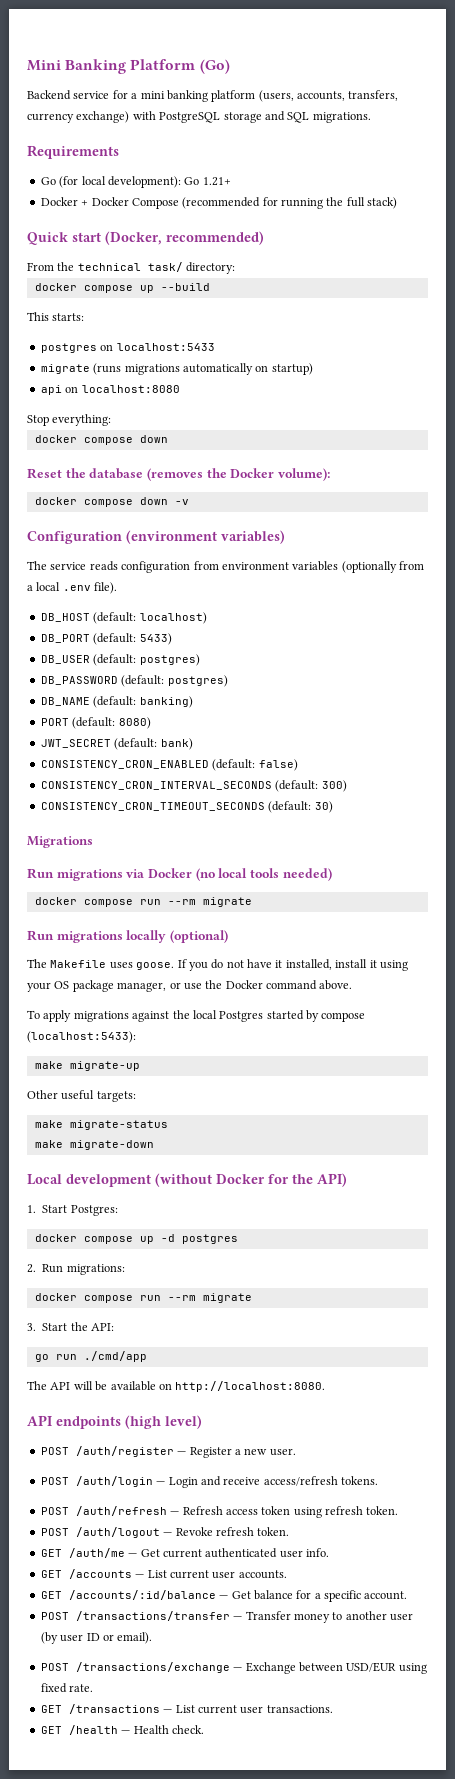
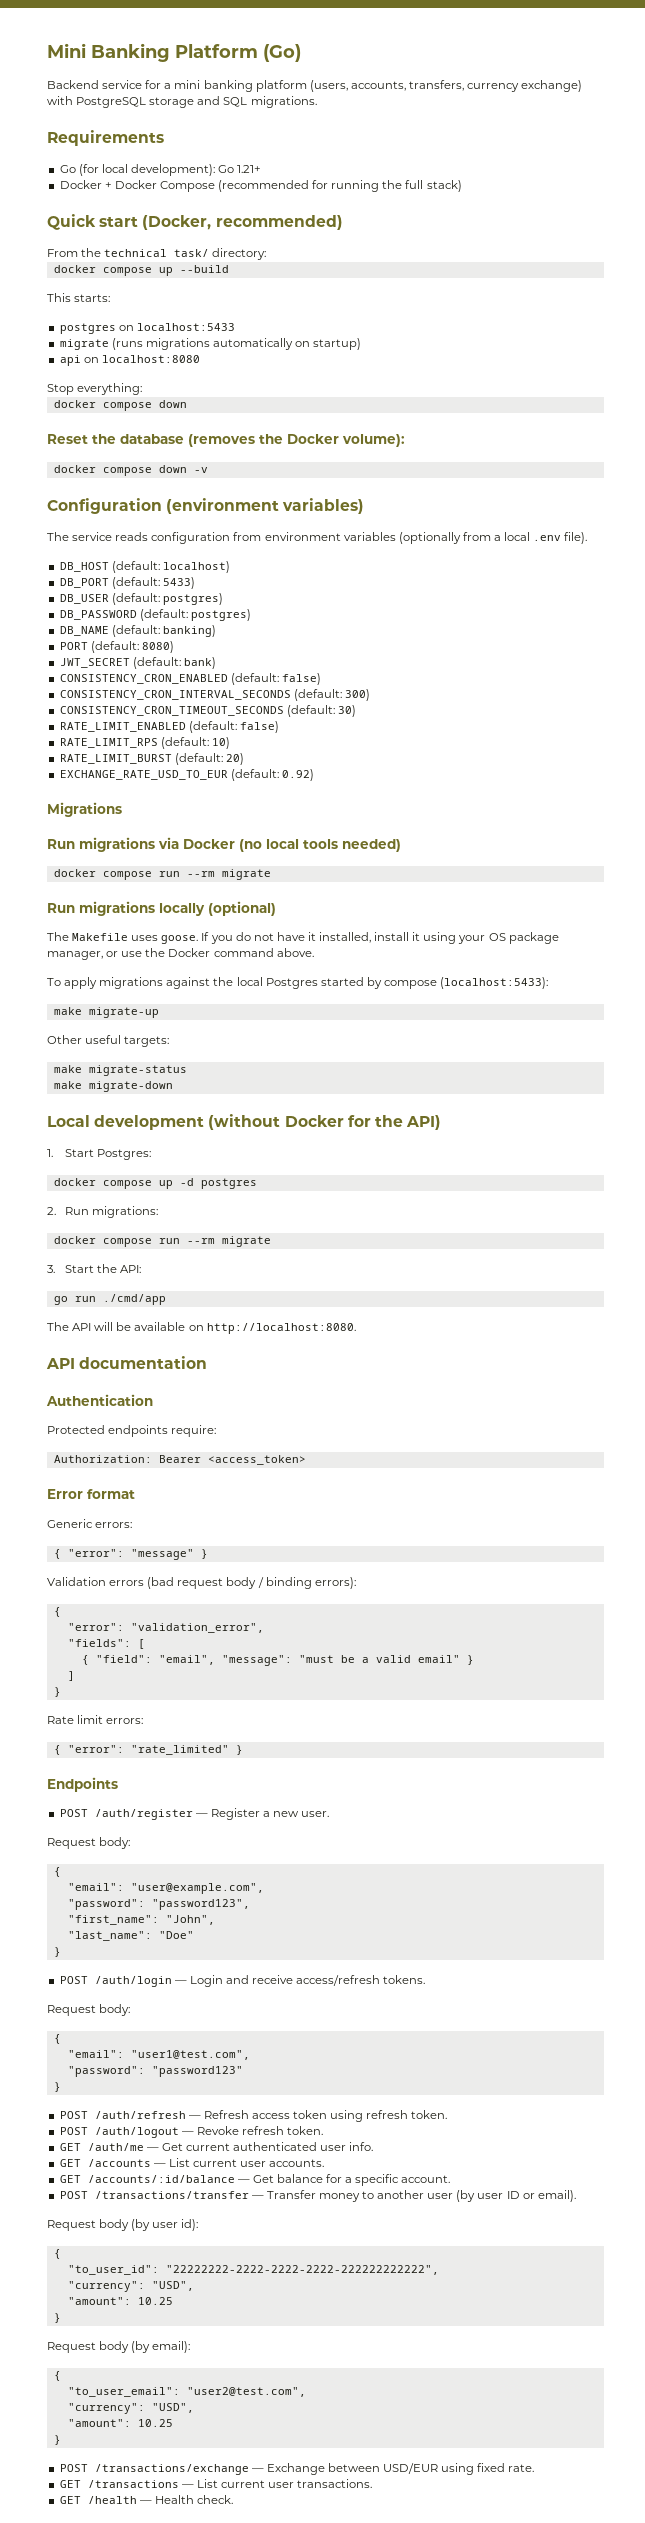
+ RATE_LIMIT_ENABLED (default: false)
+ RATE_LIMIT_RPS (default: 10)
+ RATE_LIMIT_BURST (default: 20)
+ EXCHANGE_RATE_USD_TO_EUR (default: 0.92)
- API endpoints (high level)
+ API documentation
+ Authentication
+ Protected endpoints require:
+ Authorization: Bearer <access_token>
+ Error format
+ Generic errors:
+ { "error": "message" }
+ Validation errors (bad request body / binding errors):
+ {
+ "error": "validation_error",
+ "fields": [
+ { "field": "email", "message": "must be a valid email" }
+ ]
+ }
+ Rate limit errors:
+ { "error": "rate_limited" }
+ Endpoints
  POST /auth/register — Register a new user.
+ Request body:
+ {
+ "email": "user@example.com",
+ "password": "password123",
+ "first_name": "John",
+ "last_name": "Doe"
+ }
  POST /auth/login — Login and receive access/refresh tokens.
+ Request body:
+ {
+ "email": "user1@test.com",
+ "password": "password123"
+ }
+ Request body (by user id):
+ {
+ "to_user_id": "22222222-2222-2222-2222-222222222222",
+ "currency": "USD",
+ "amount": 10.25
+ }
+ Request body (by email):
+ {
+ "to_user_email": "user2@test.com",
+ "currency": "USD",
+ "amount": 10.25
+ }

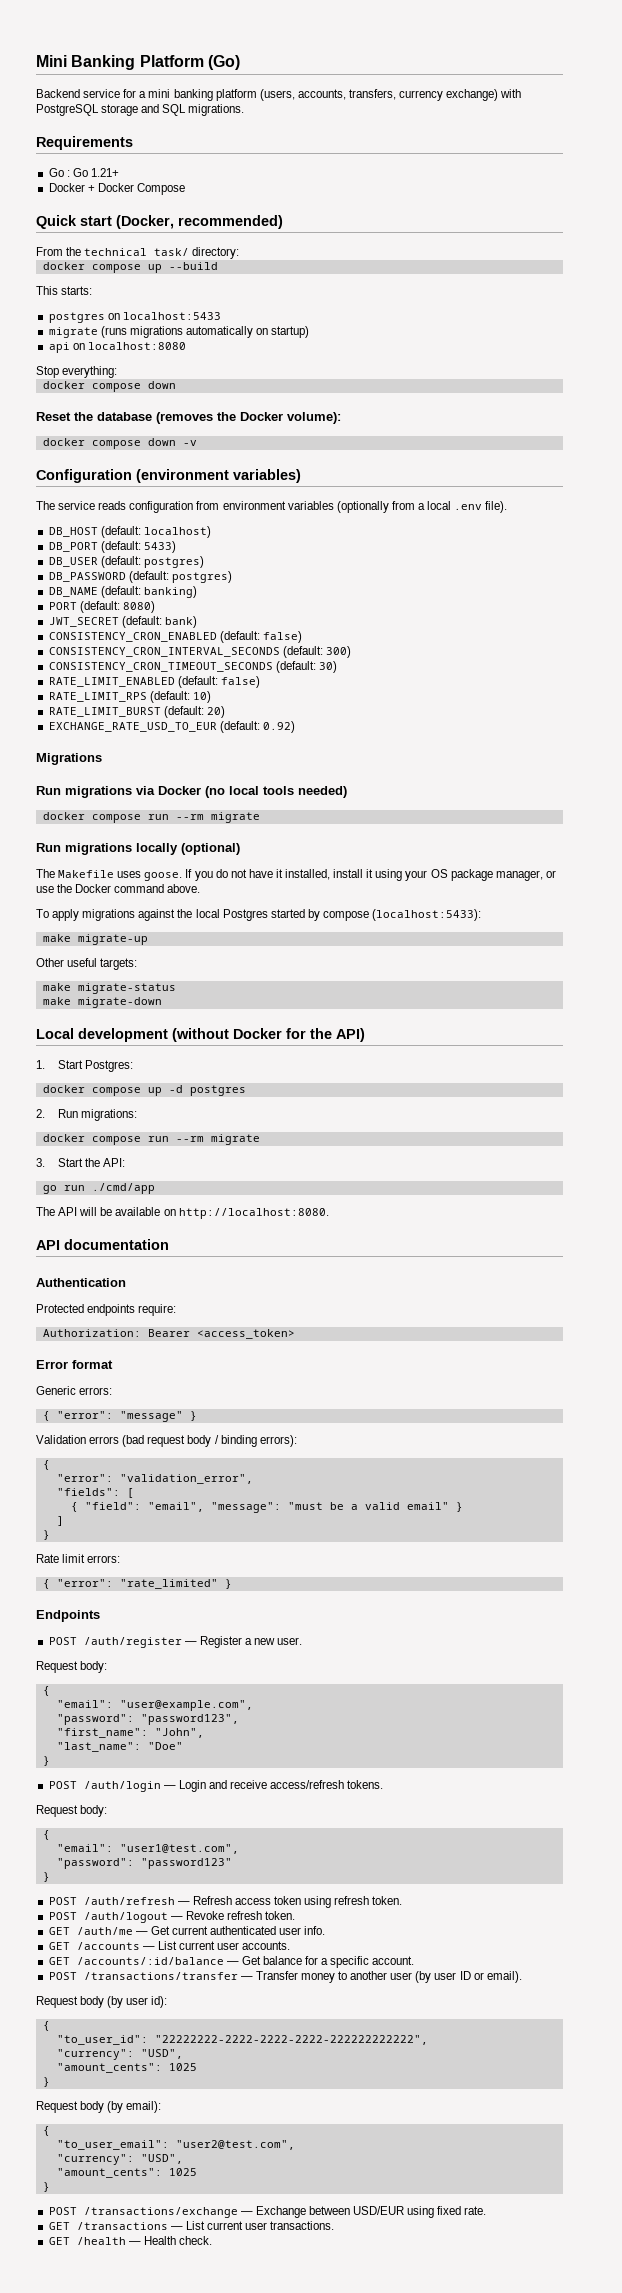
- Go (for local development): Go 1.21+
+ Go : Go 1.21+
- Docker + Docker Compose (recommended for running the full stack)
+ Docker + Docker Compose
  "to_user_id": "22222222-2222-2222-2222-222222222222",
  "currency": "USD",
- "amount": 10.25
+ "amount_cents": 1025
  "to_user_email": "user2@test.com",
  "currency": "USD",
- "amount": 10.25
+ "amount_cents": 1025

